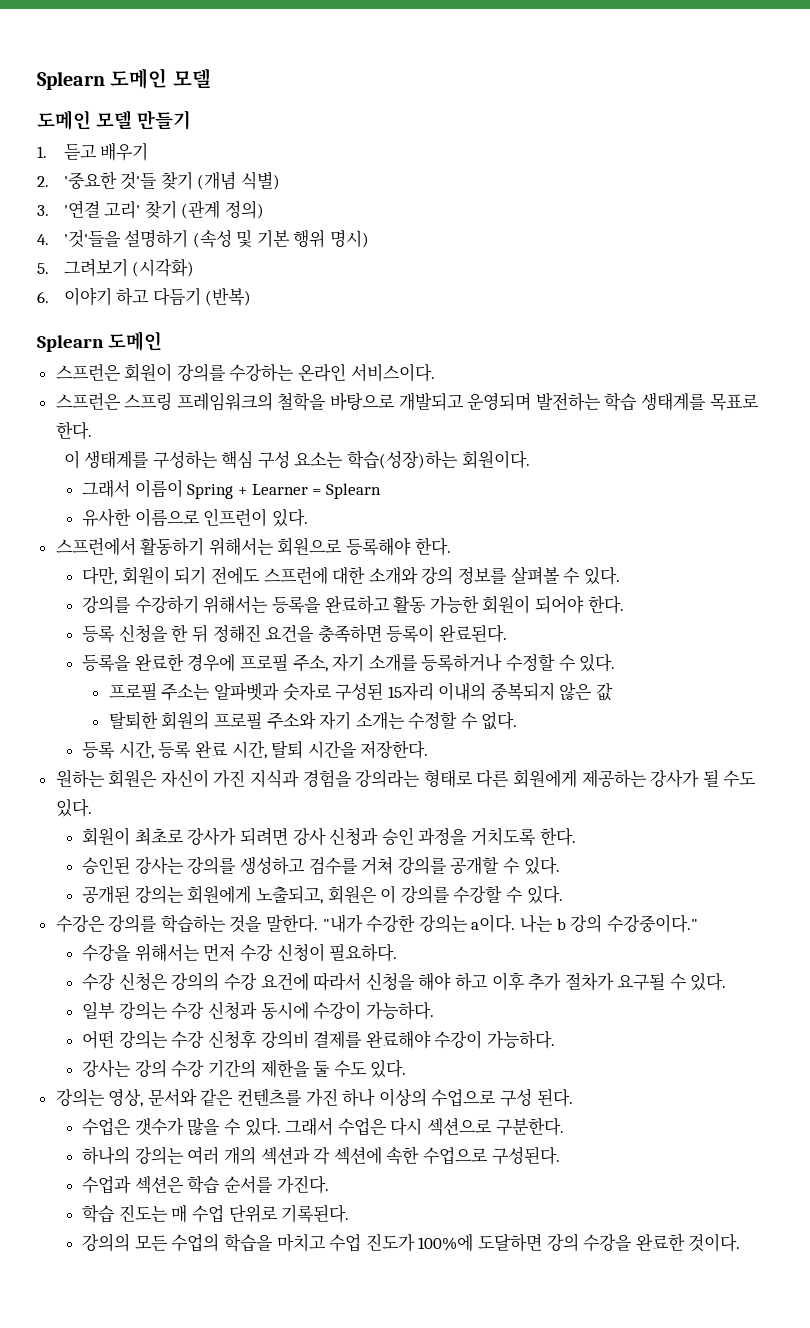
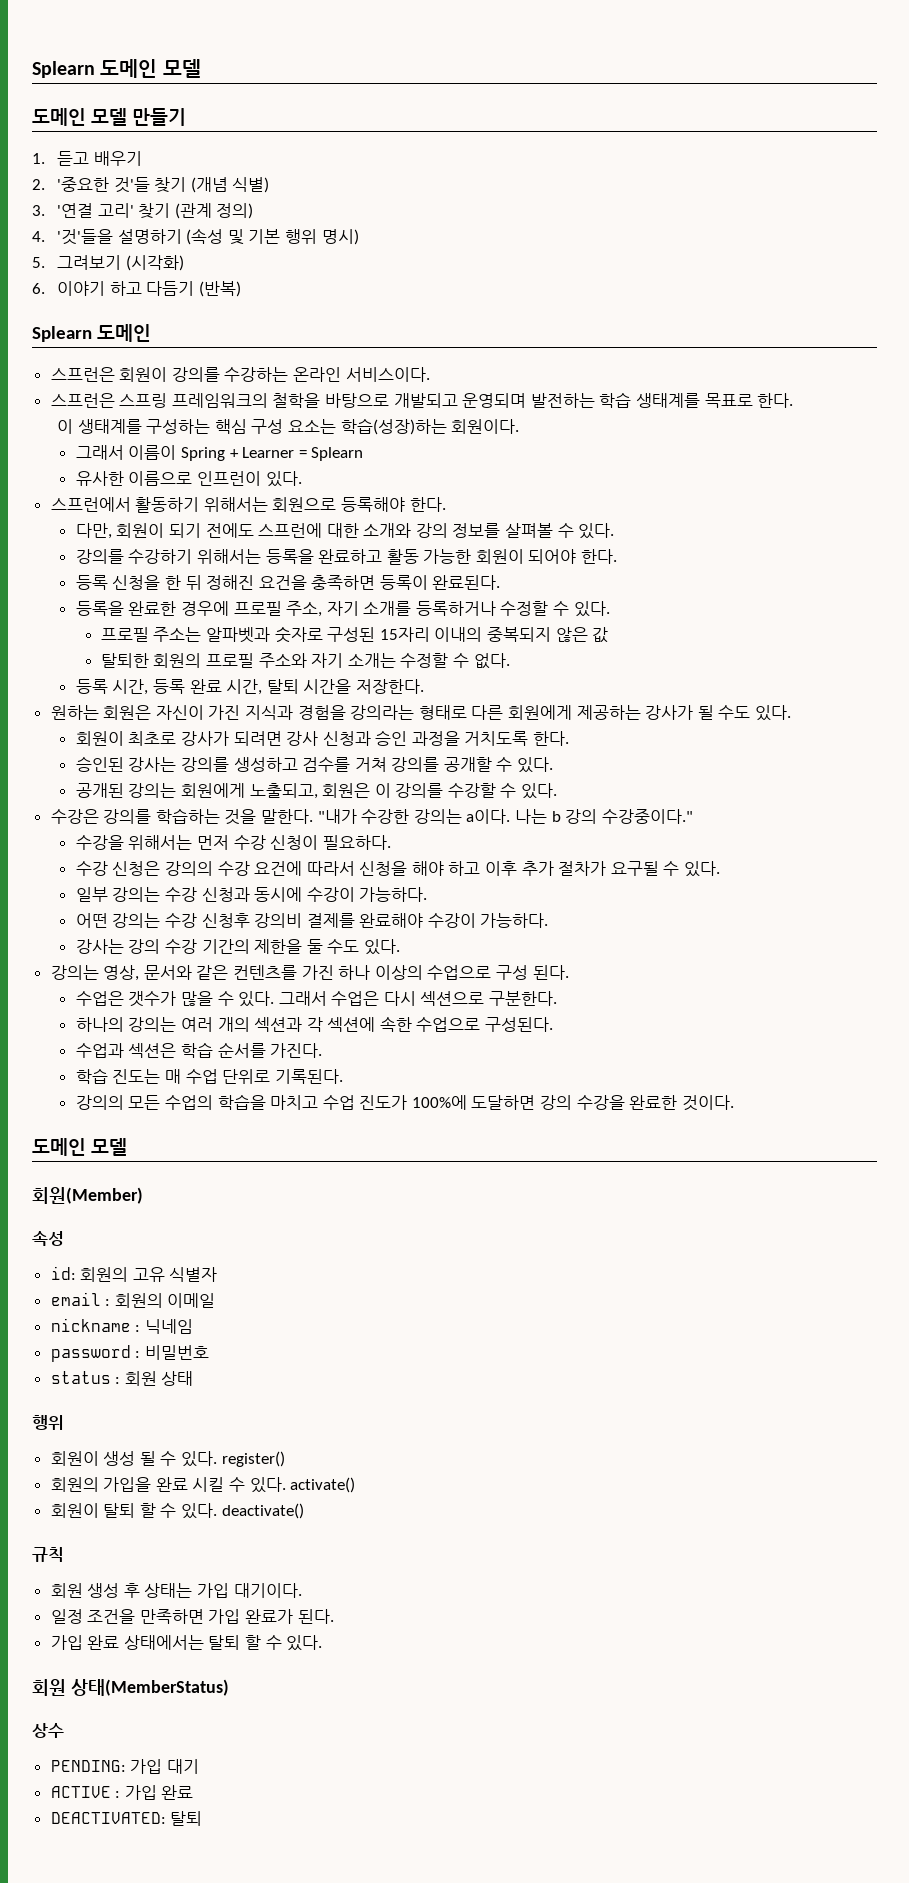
  강의의 모든 수업의 학습을 마치고 수업 진도가 100%에 도달하면 강의 수강을 완료한 것이다.
+ 도메인 모델
+ 회원(Member)
+ 속성
+ id: 회원의 고유 식별자
+ email : 회원의 이메일
+ nickname : 닉네임
+ password : 비밀번호
+ status : 회원 상태
+ 행위
+ 회원이 생성 될 수 있다. register()
+ 회원의 가입을 완료 시킬 수 있다. activate()
+ 회원이 탈퇴 할 수 있다. deactivate()
+ 규칙
+ 회원 생성 후 상태는 가입 대기이다.
+ 일정 조건을 만족하면 가입 완료가 된다.
+ 가입 완료 상태에서는 탈퇴 할 수 있다.
+ 회원 상태(MemberStatus)
+ 상수
+ PENDING: 가입 대기
+ ACTIVE : 가입 완료
+ DEACTIVATED: 탈퇴

